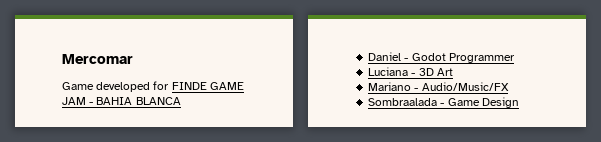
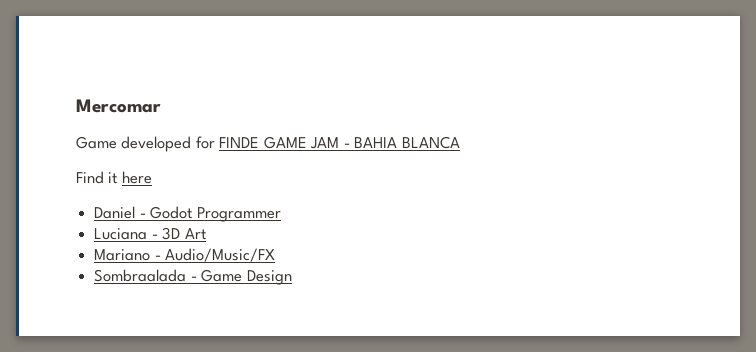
+ Find it here

